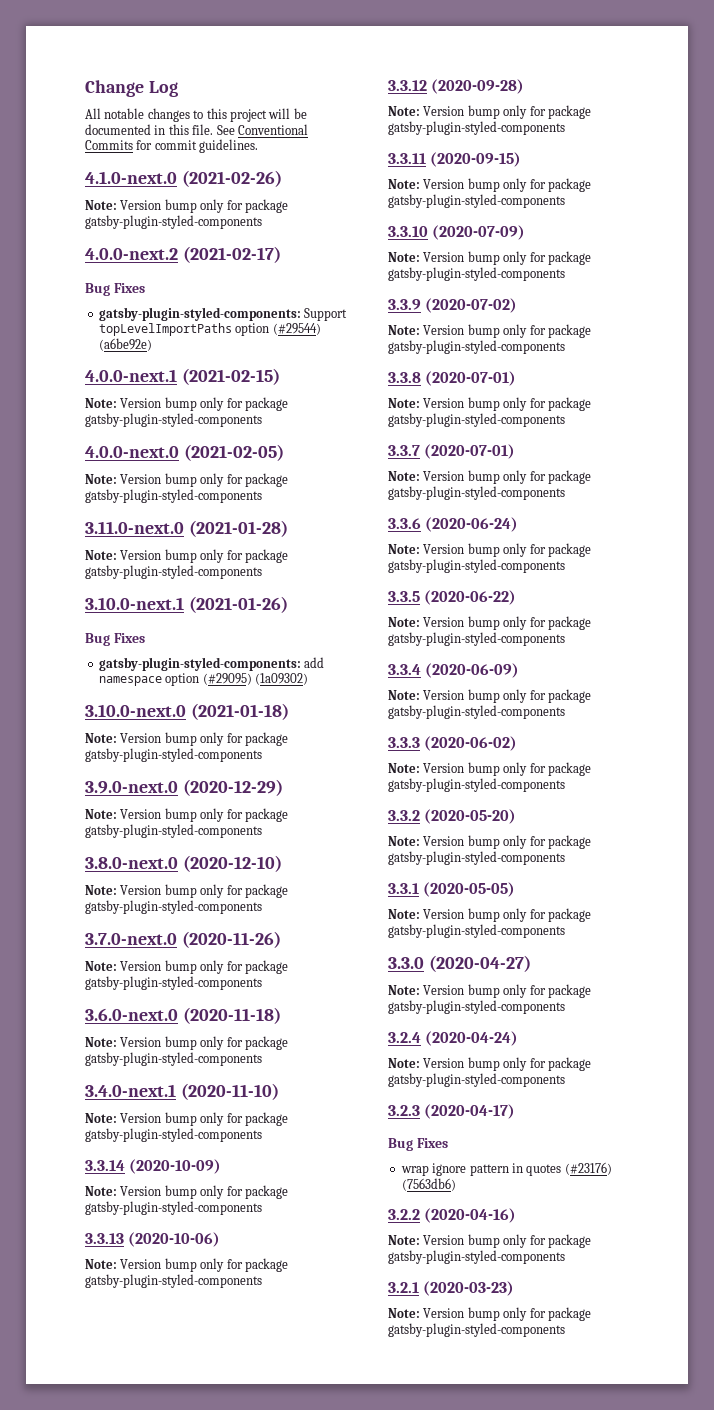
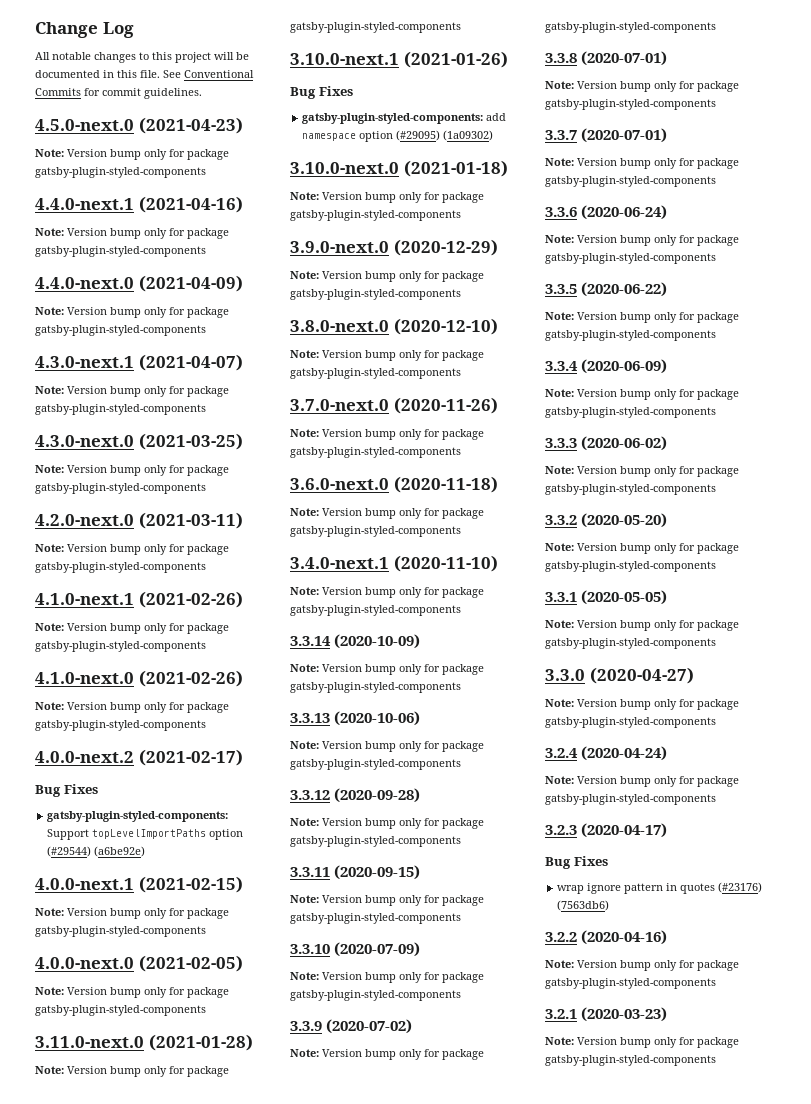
+ 4.5.0-next.0 (2021-04-23)
+ Note: Version bump only for package gatsby-plugin-styled-components
+ 4.4.0-next.1 (2021-04-16)
+ Note: Version bump only for package gatsby-plugin-styled-components
+ 4.4.0-next.0 (2021-04-09)
+ Note: Version bump only for package gatsby-plugin-styled-components
+ 4.3.0-next.1 (2021-04-07)
+ Note: Version bump only for package gatsby-plugin-styled-components
+ 4.3.0-next.0 (2021-03-25)
+ Note: Version bump only for package gatsby-plugin-styled-components
+ 4.2.0-next.0 (2021-03-11)
+ Note: Version bump only for package gatsby-plugin-styled-components
+ 4.1.0-next.1 (2021-02-26)
+ Note: Version bump only for package gatsby-plugin-styled-components

